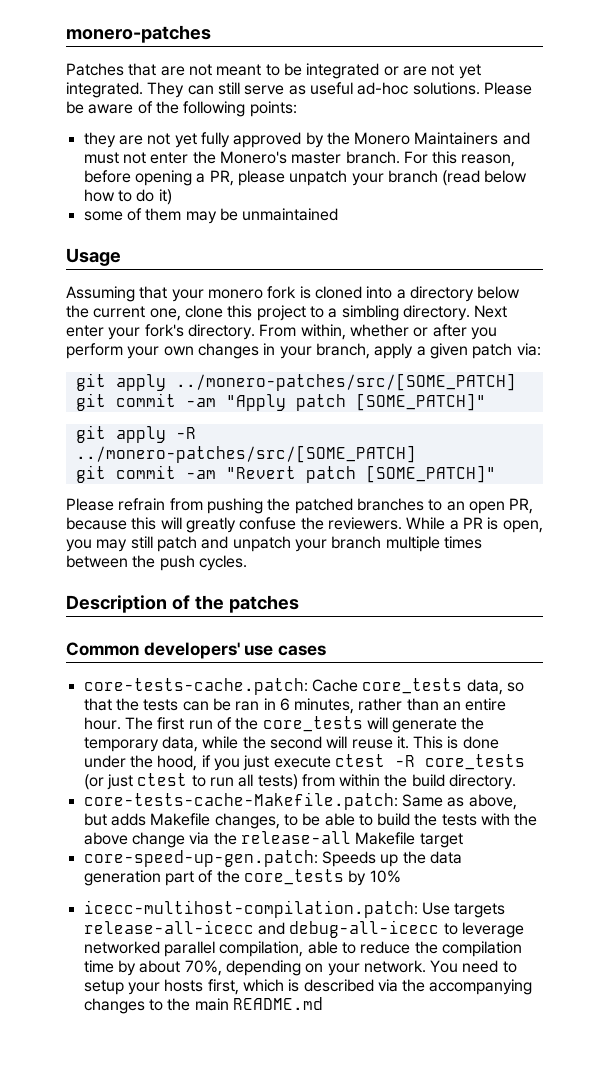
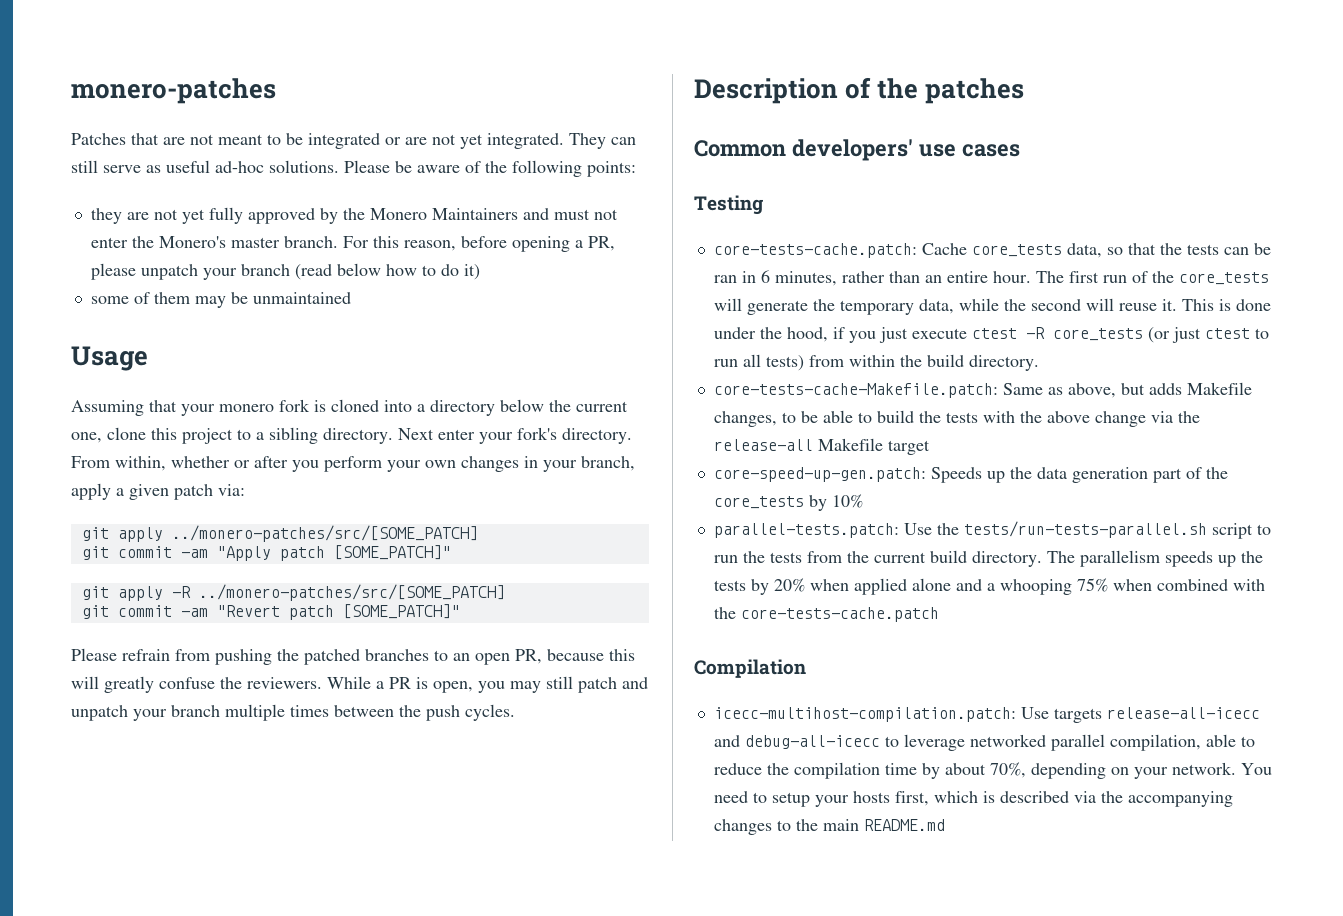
- Assuming that your monero fork is cloned into a directory below the current one, clone this project to a simbling directory.
+ Assuming that your monero fork is cloned into a directory below the current one, clone this project to a sibling directory.
+ Testing
+ parallel-tests.patch: Use the tests/run-tests-parallel.sh script to run the tests from the current build directory. The parallelism speeds up the tests by 20% when applied alone and a whooping 75% when combined with the core-tests-cache.patch
+ Compilation

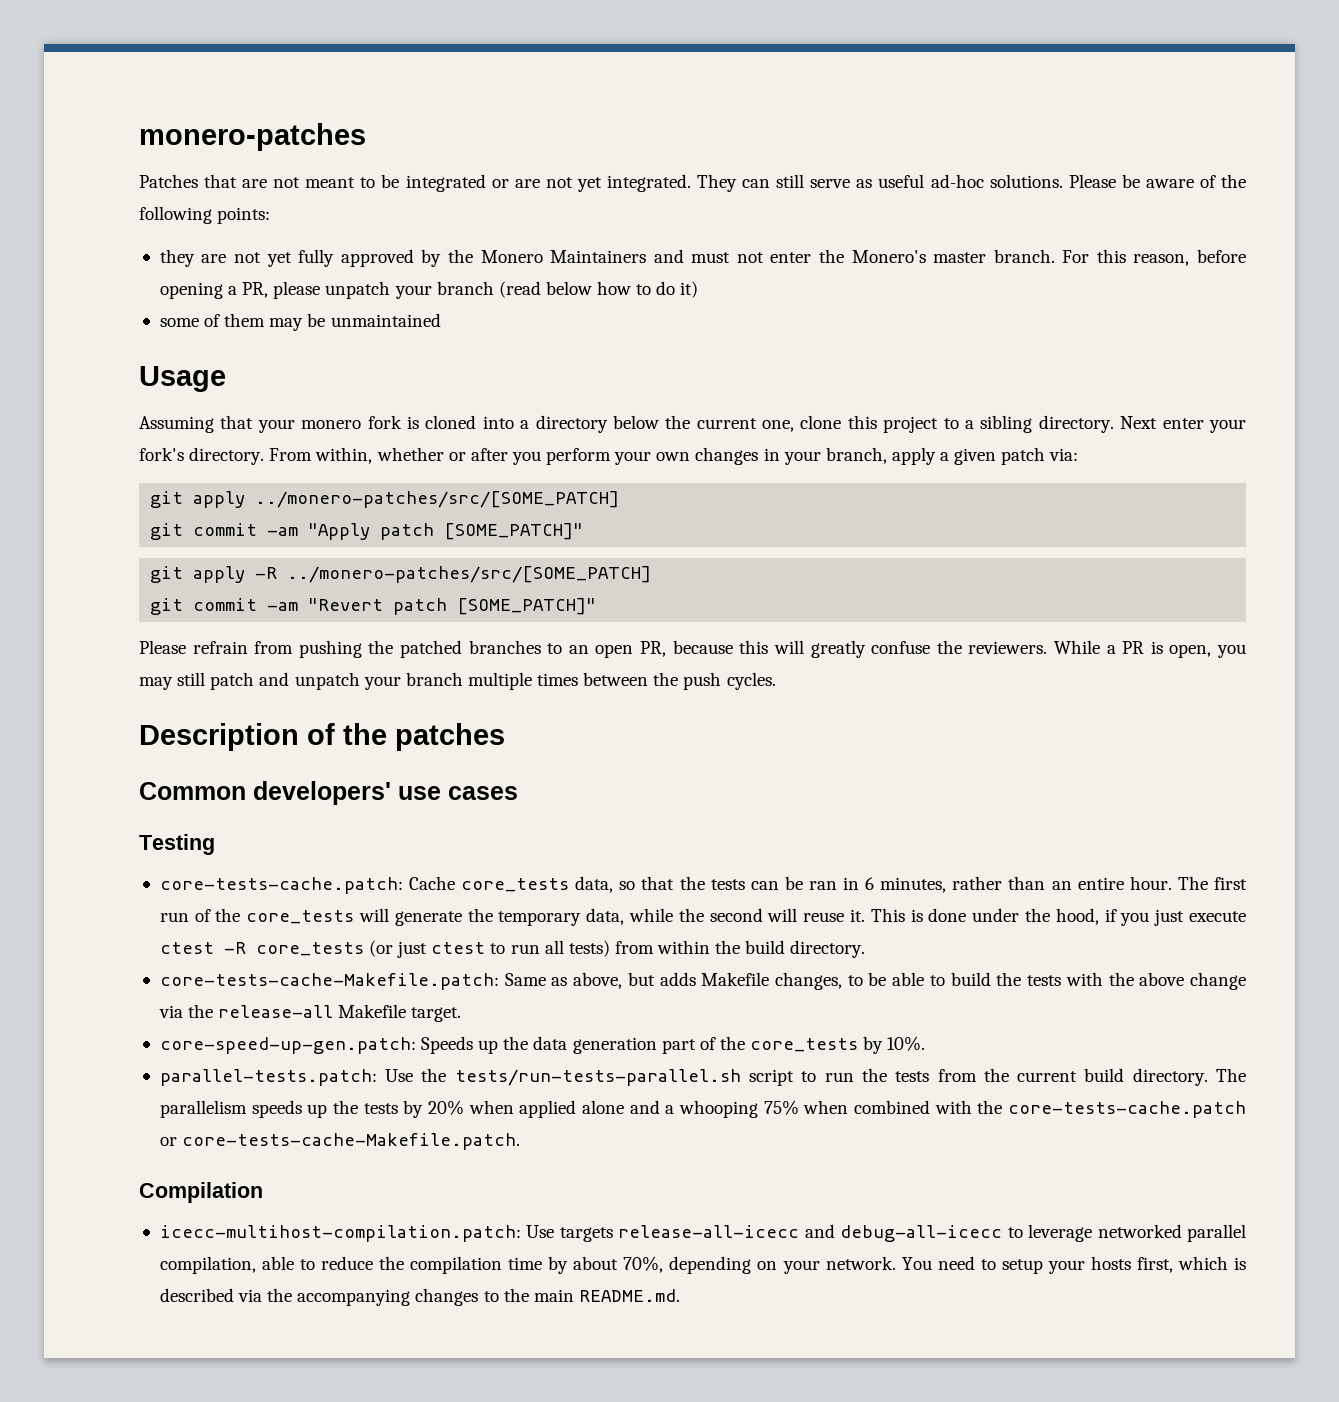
- core-tests-cache-Makefile.patch: Same as above, but adds Makefile changes, to be able to build the tests with the above change via the release-all Makefile target
+ core-tests-cache-Makefile.patch: Same as above, but adds Makefile changes, to be able to build the tests with the above change via the release-all Makefile target.
- core-speed-up-gen.patch: Speeds up the data generation part of the core_tests by 10%
+ core-speed-up-gen.patch: Speeds up the data generation part of the core_tests by 10%.
- The parallelism speeds up the tests by 20% when applied alone and a whooping 75% when combined with the core-tests-cache.patch
+ The parallelism speeds up the tests by 20% when applied alone and a whooping 75% when combined with the core-tests-cache.patch or core-tests-cache-Makefile.patch.
- You need to setup your hosts first, which is described via the accompanying changes to the main README.md
+ You need to setup your hosts first, which is described via the accompanying changes to the main README.md.

